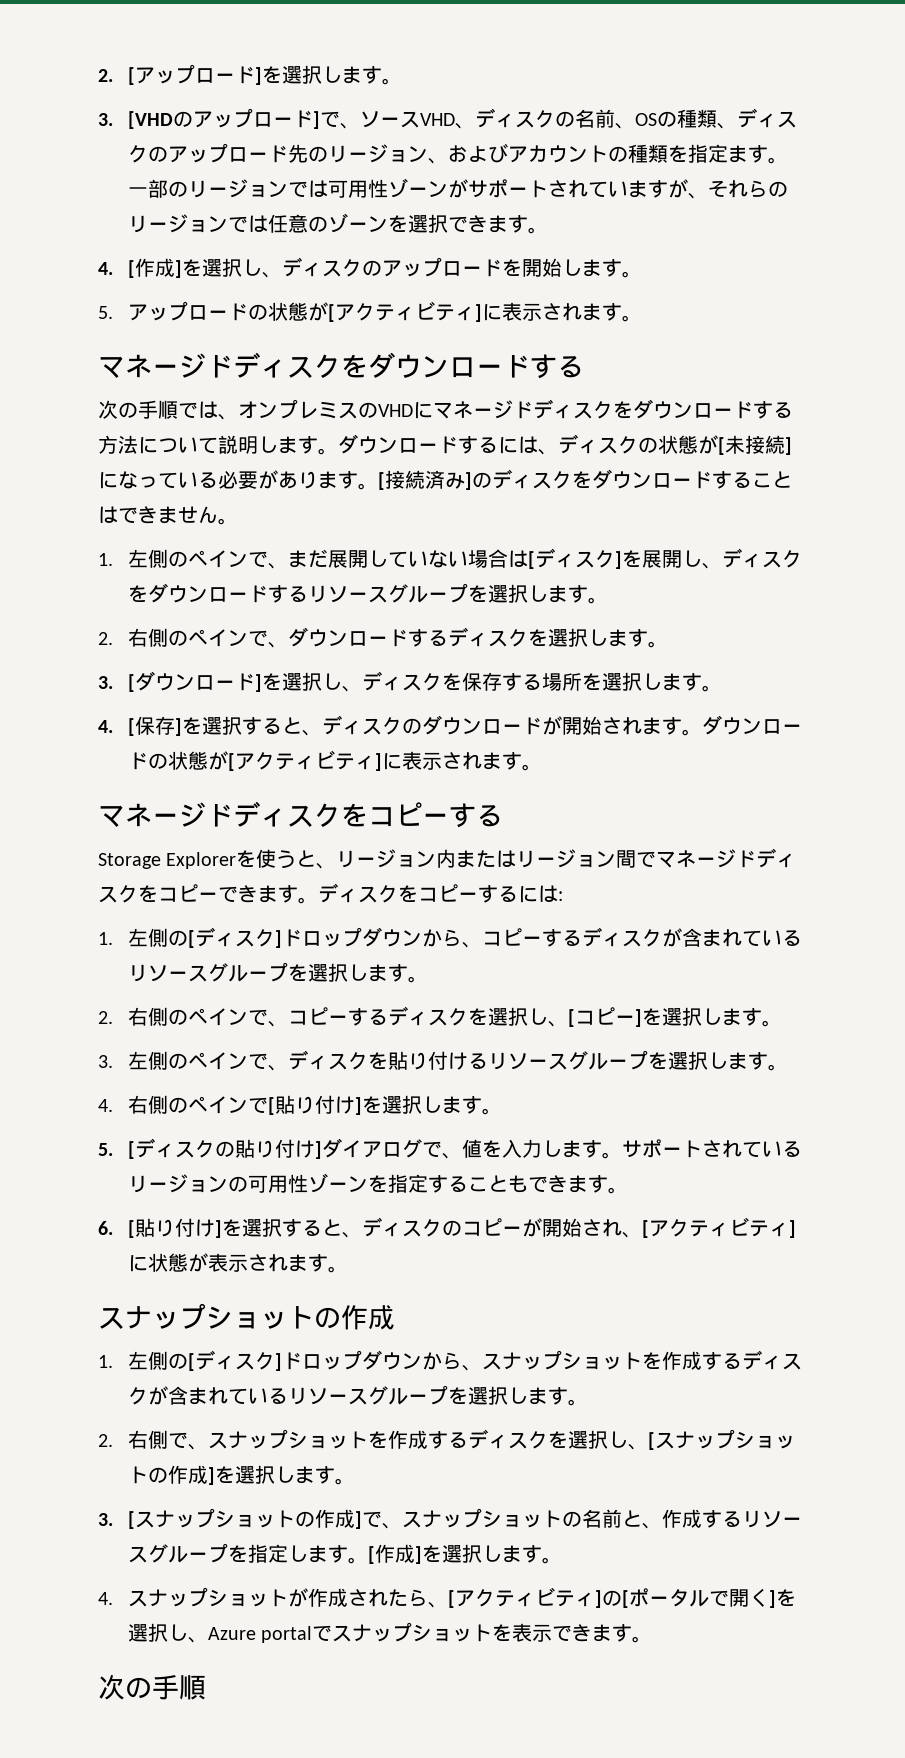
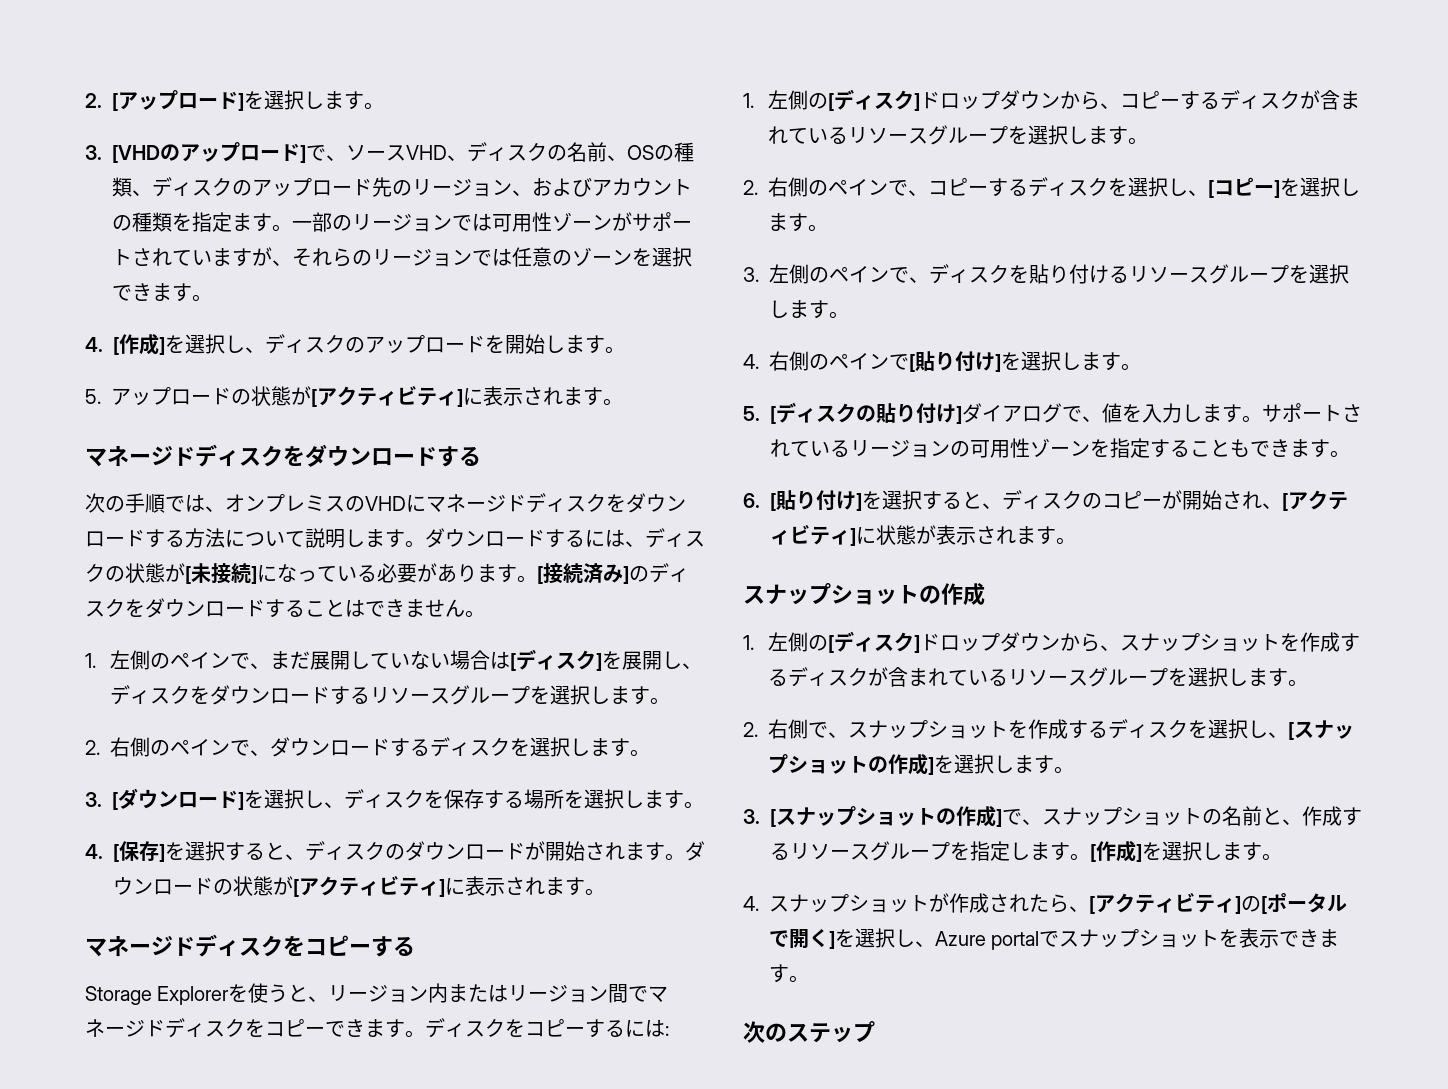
  4.スナップショットが作成されたら、[アクティビティ]の[ポータルで開く]を選択し、Azure portalでスナップショットを表示できます。
- 次の手順
+ 次のステップ

